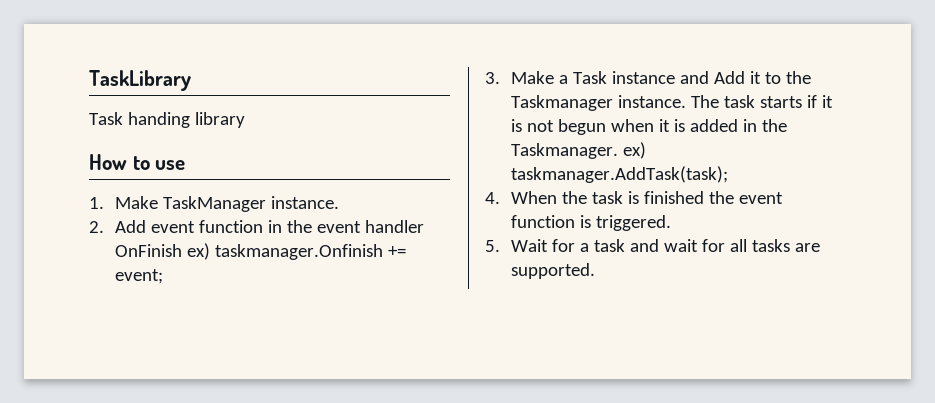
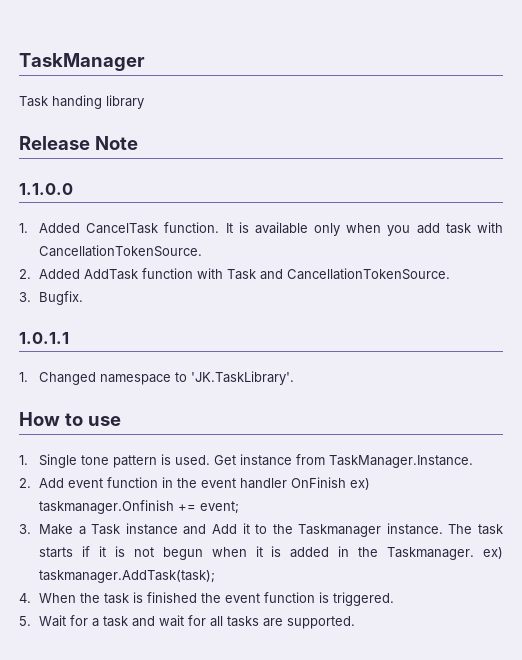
- TaskLibrary
+ TaskManager
+ Release Note
+ 1.1.0.0
+ 1. Added CancelTask function. It is available only when you add task with CancellationTokenSource.
+ 2. Added AddTask function with Task and CancellationTokenSource.
+ 3. Bugfix.
+ 1.0.1.1
+ 1. Changed namespace to 'JK.TaskLibrary'.
  How to use
- 1. Make TaskManager instance.
+ 1. Single tone pattern is used. Get instance from TaskManager.Instance.

